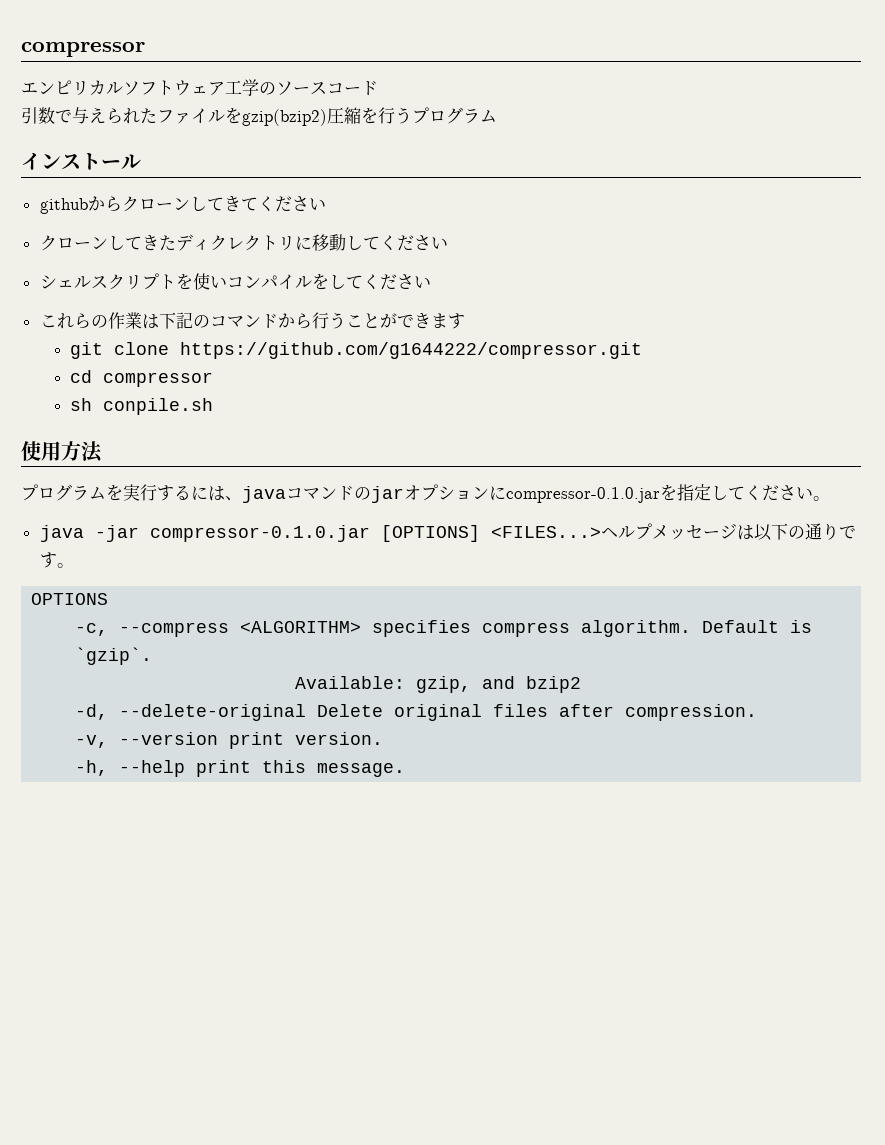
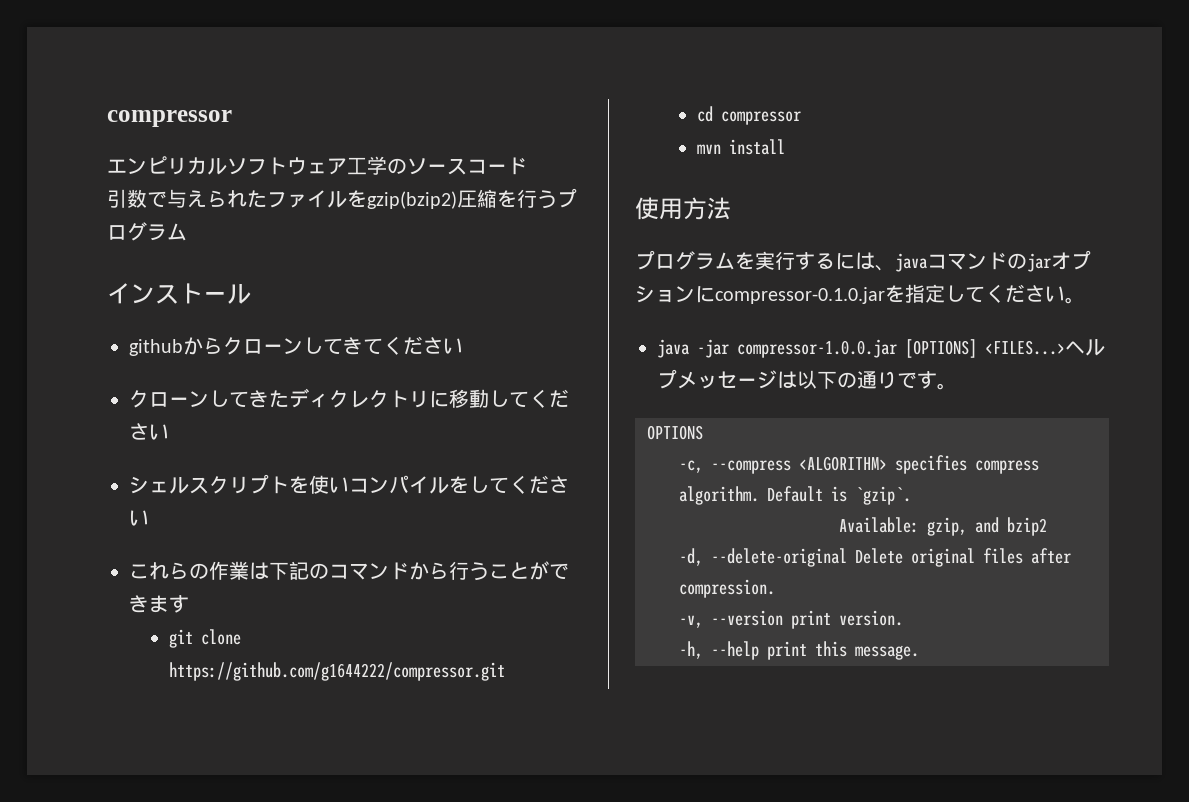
- sh conpile.sh
+ mvn install
- java -jar compressor-0.1.0.jar [OPTIONS] <FILES...>ヘルプメッセージは以下の通りです。
+ java -jar compressor-1.0.0.jar [OPTIONS] <FILES...>ヘルプメッセージは以下の通りです。

